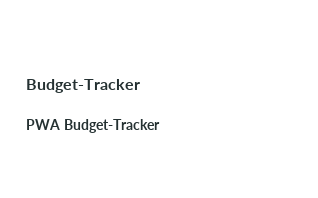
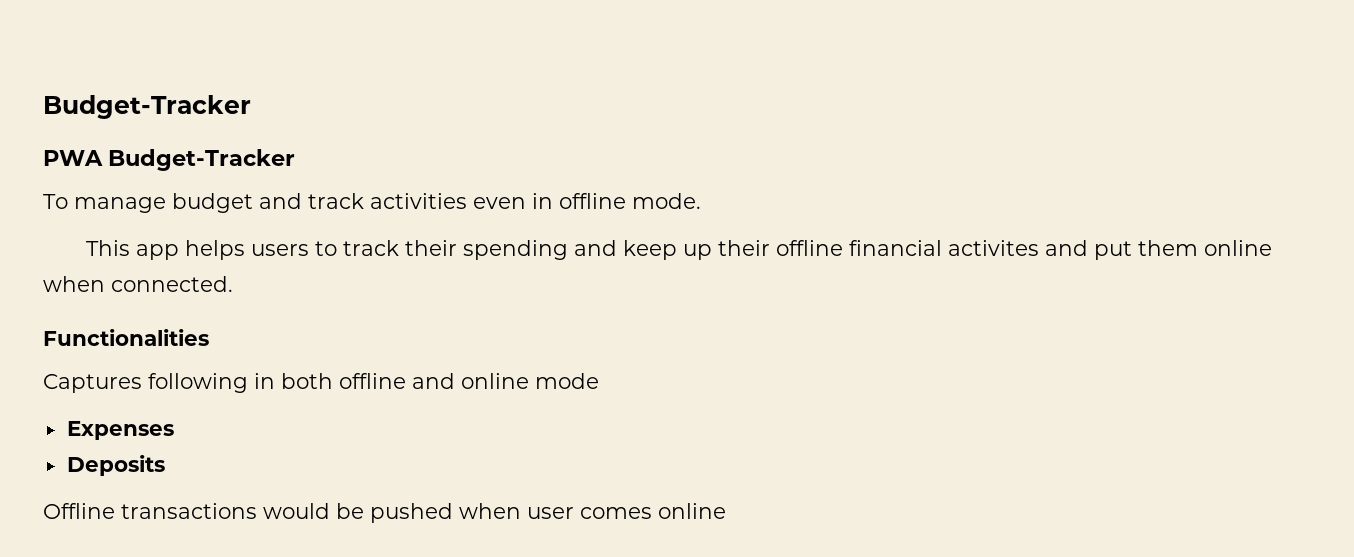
+ To manage budget and track activities even in offline mode.
+ This app helps users to track their spending and keep up their offline financial activites and put them online when connected.
+ Functionalities
+ Captures following in both offline and online mode
+ Expenses
+ Deposits
+ Offline transactions would be pushed when user comes online

